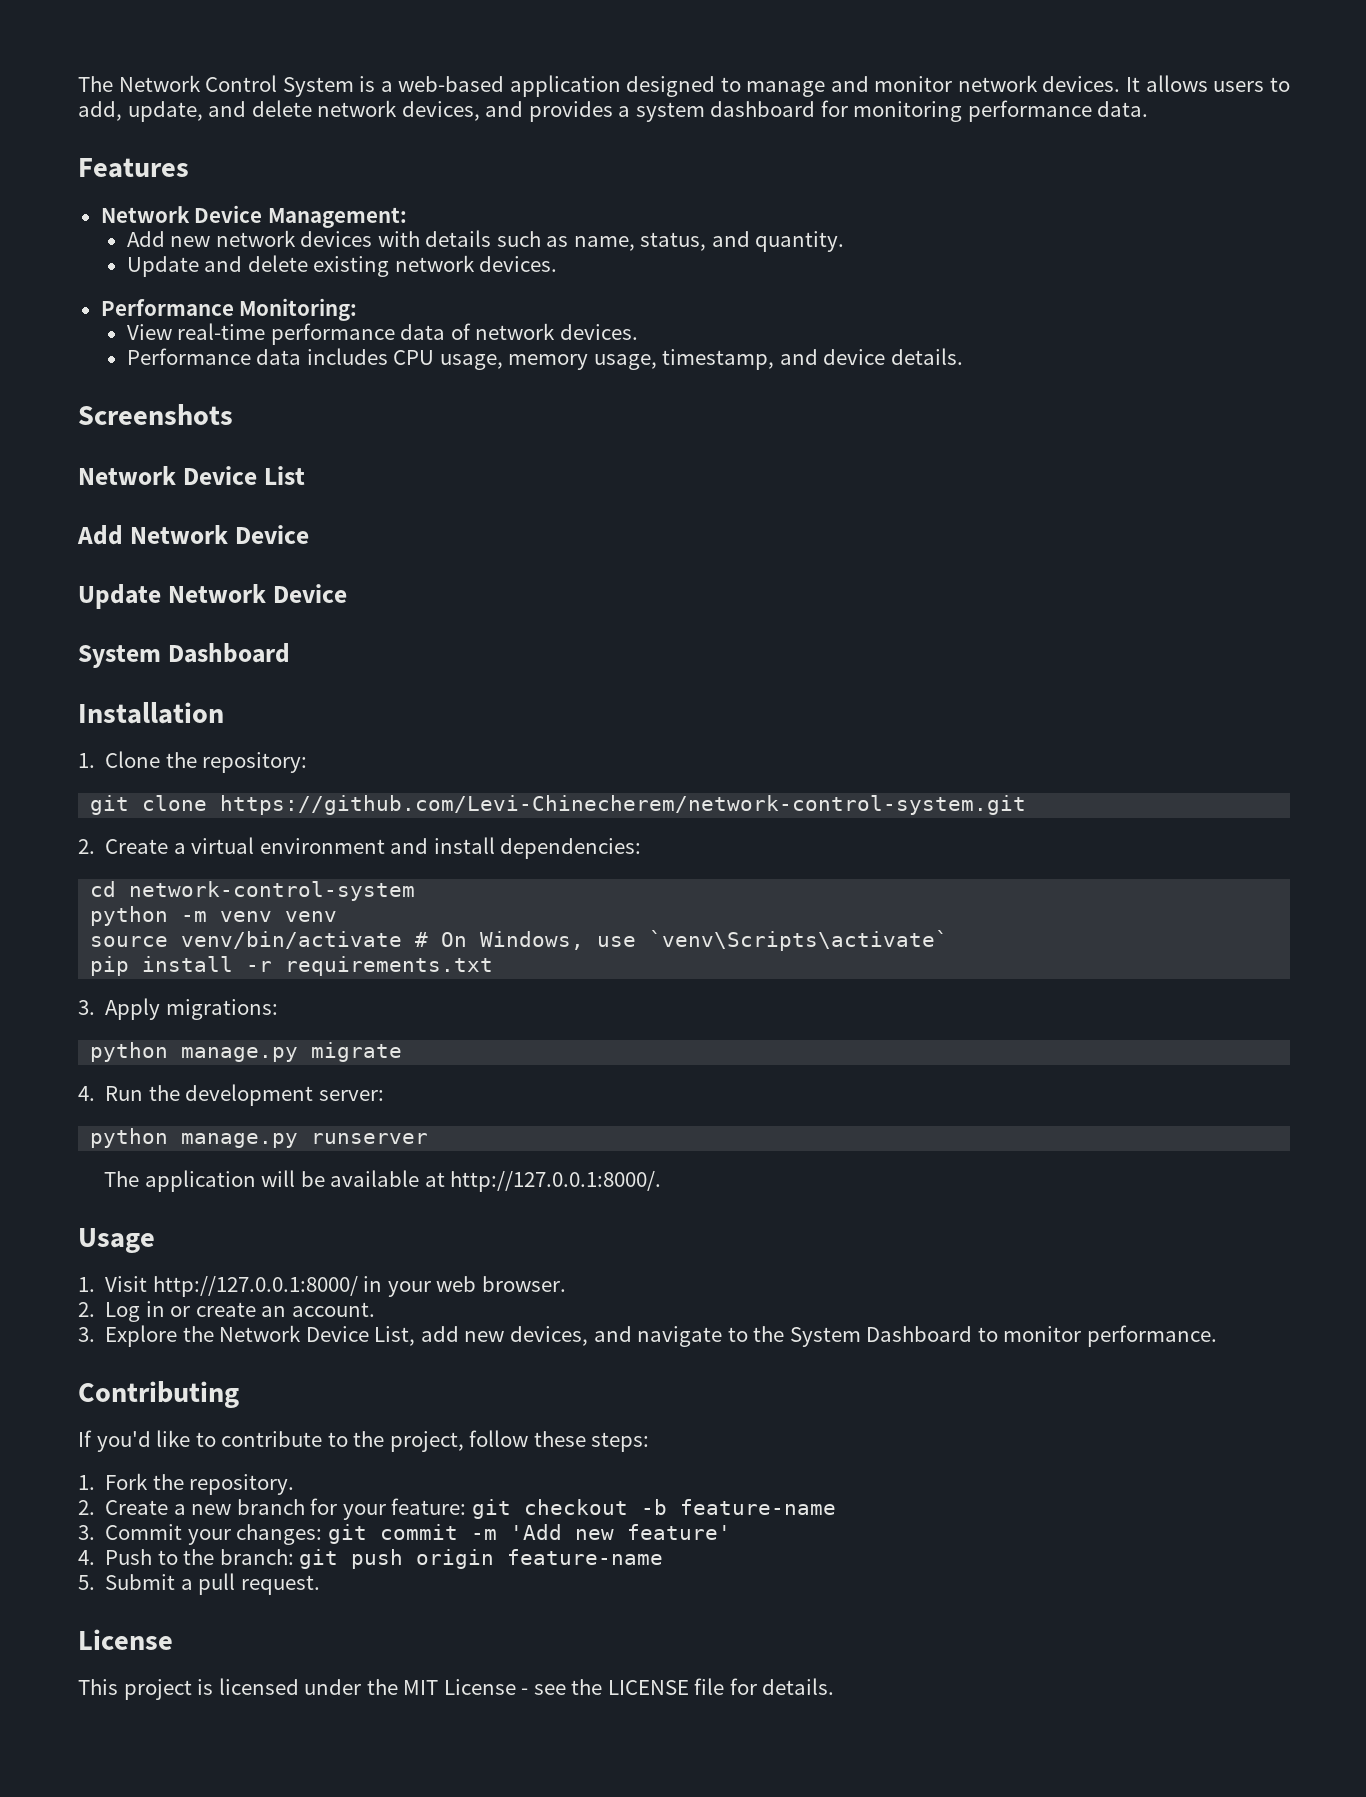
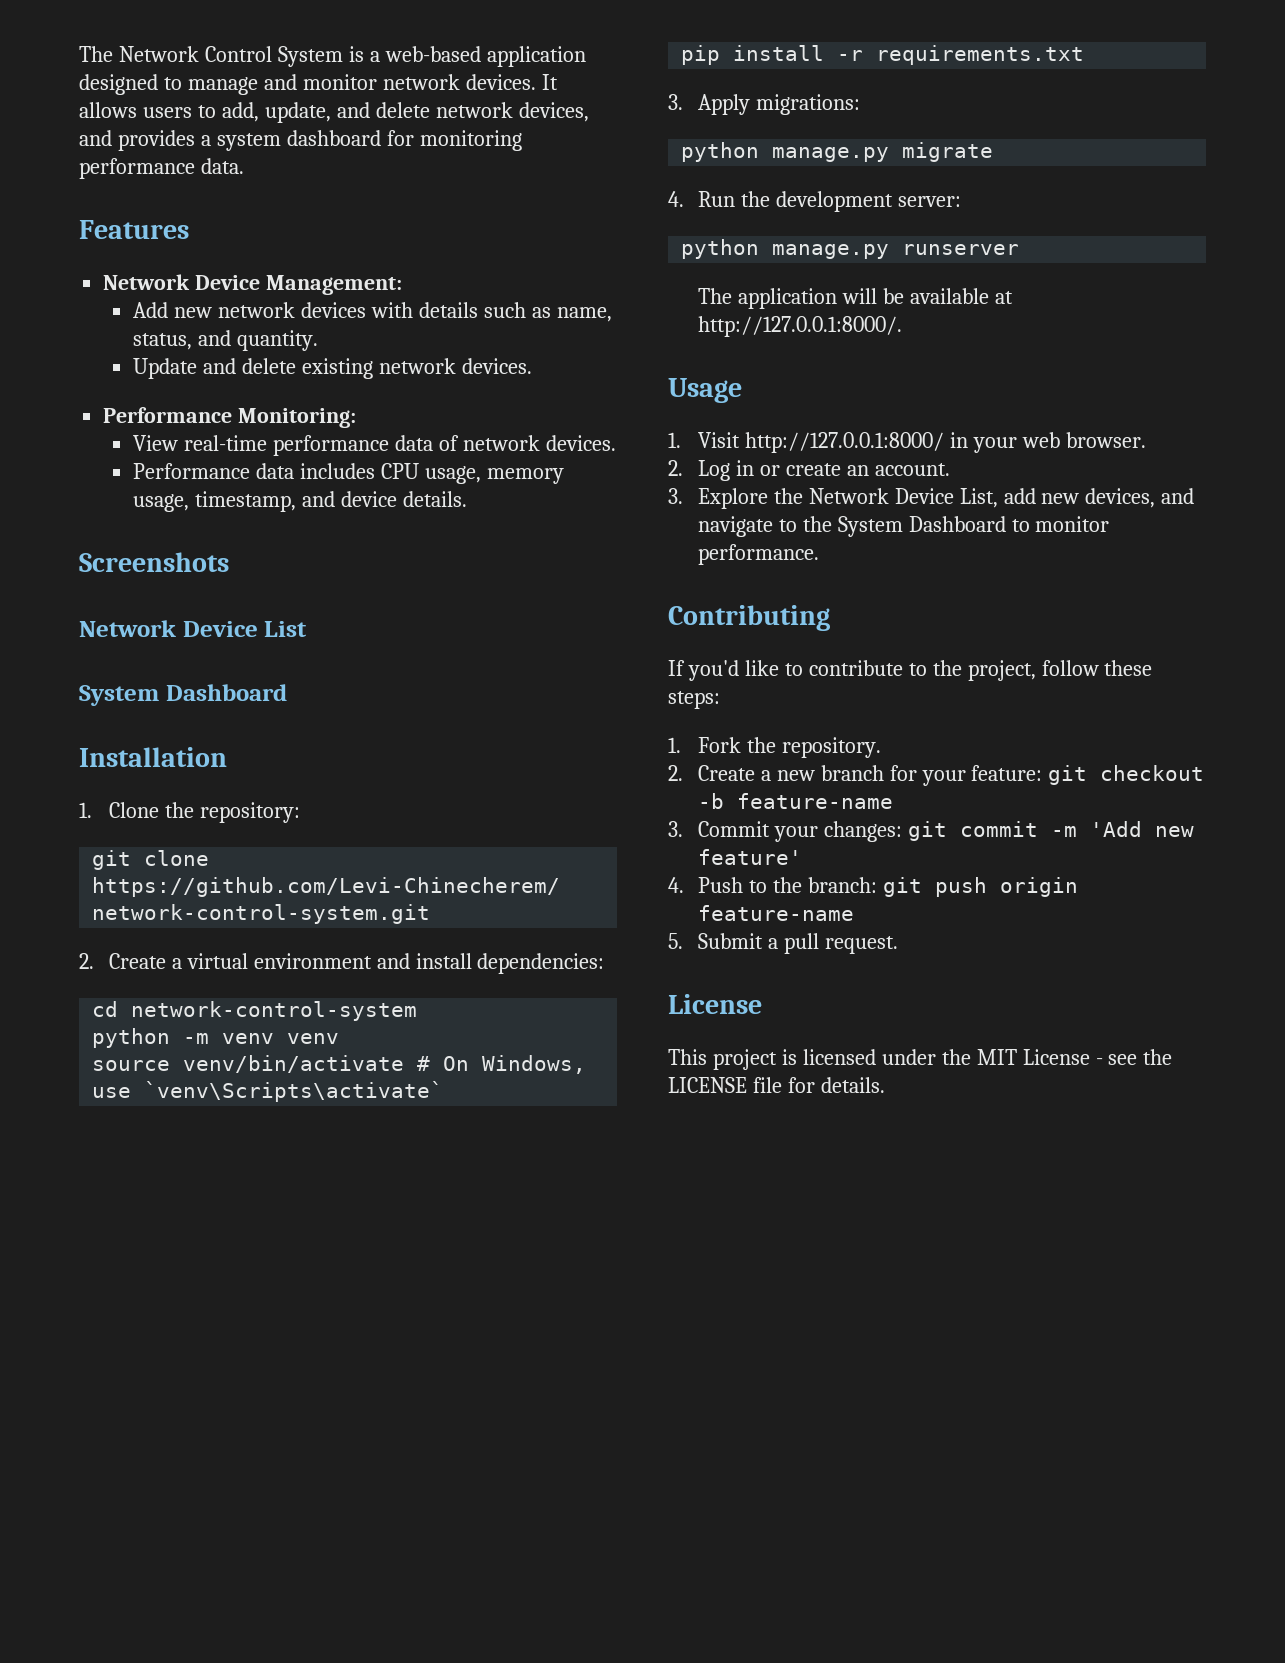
- Add Network Device
- Update Network Device

